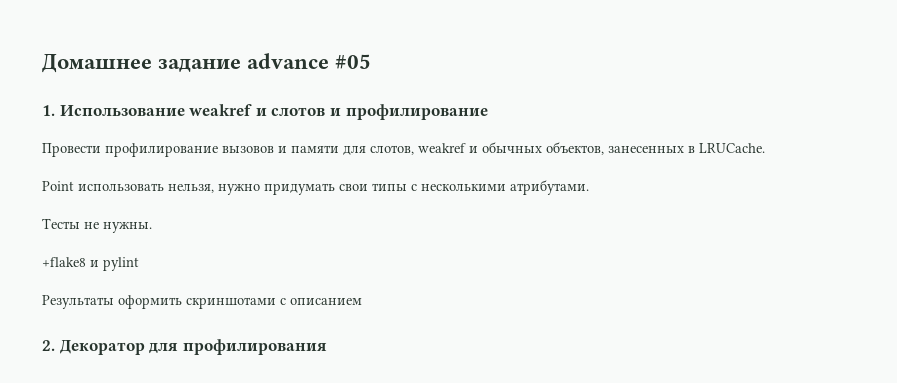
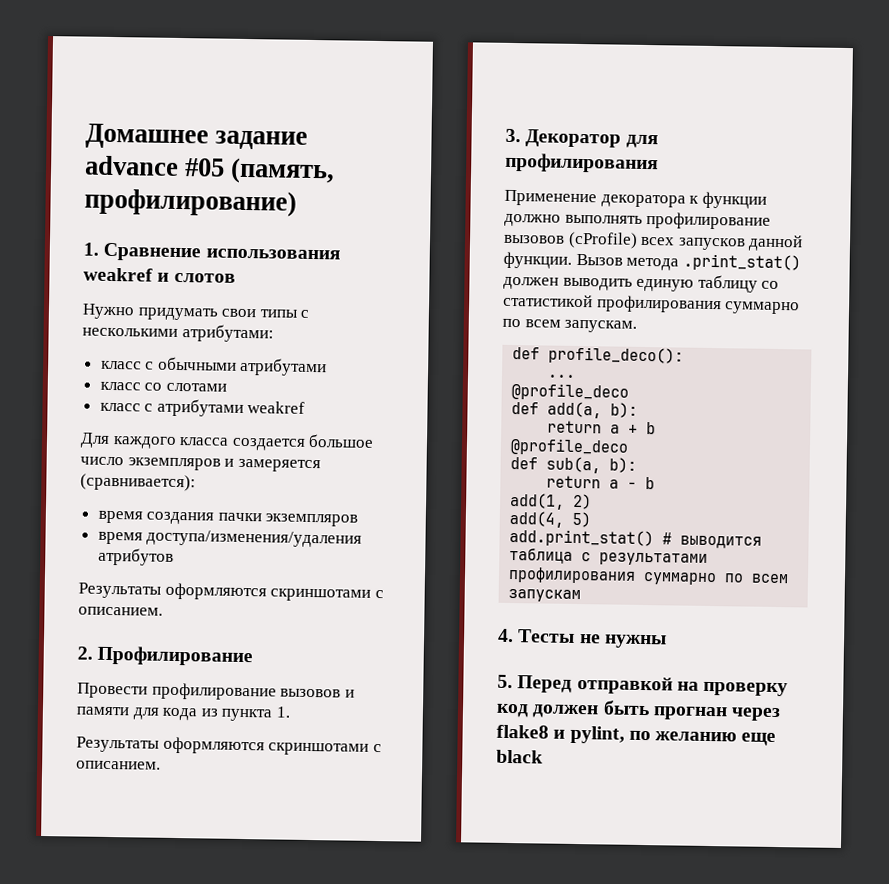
- Домашнее задание advance #05
- 1. Использование weakref и слотов и профилирование
+ Домашнее задание advance #05 (память, профилирование)
+ 1. Сравнение использования weakref и слотов
+ Нужно придумать свои типы с несколькими атрибутами:
+ класс с обычными атрибутами
+ класс со слотами
+ класс с атрибутами weakref
+ Для каждого класса создается большое число экземпляров и замеряется (сравнивается):
+ время создания пачки экземпляров
+ время доступа/изменения/удаления атрибутов
+ Результаты оформляются скриншотами c описанием.
+ 2. Профилирование
- Провести профилирование вызовов и памяти для слотов, weakref и обычных объектов, занесенных в LRUCache.
- Point использовать нельзя, нужно придумать свои типы с несколькими атрибутами.
- Тесты не нужны.
- +flake8 и pylint
- Результаты оформить скриншотами c описанием
- 2. Декоратор для профилирования
+ Провести профилирование вызовов и памяти для кода из пункта 1.
+ Результаты оформляются скриншотами c описанием.
+ 3. Декоратор для профилирования
+ Применение декоратора к функции должно выполнять прoфилирование вызовов (cProfile) всех запусков данной функции. Вызов метода .print_stat() должен выводить единую таблицу со статистикой профилирования суммарно по всем запускам.
+ def profile_deco():
+ ...
+ @profile_deco
+ def add(a, b):
+ return a + b
+ @profile_deco
+ def sub(a, b):
+ return a - b
+ add(1, 2)
+ add(4, 5)
+ add.print_stat() # выводится таблица с результатами профилирования суммарно по всем запускам
+ 4. Тесты не нужны
+ 5. Перед отправкой на проверку код должен быть прогнан через flake8 и pylint, по желанию еще black

